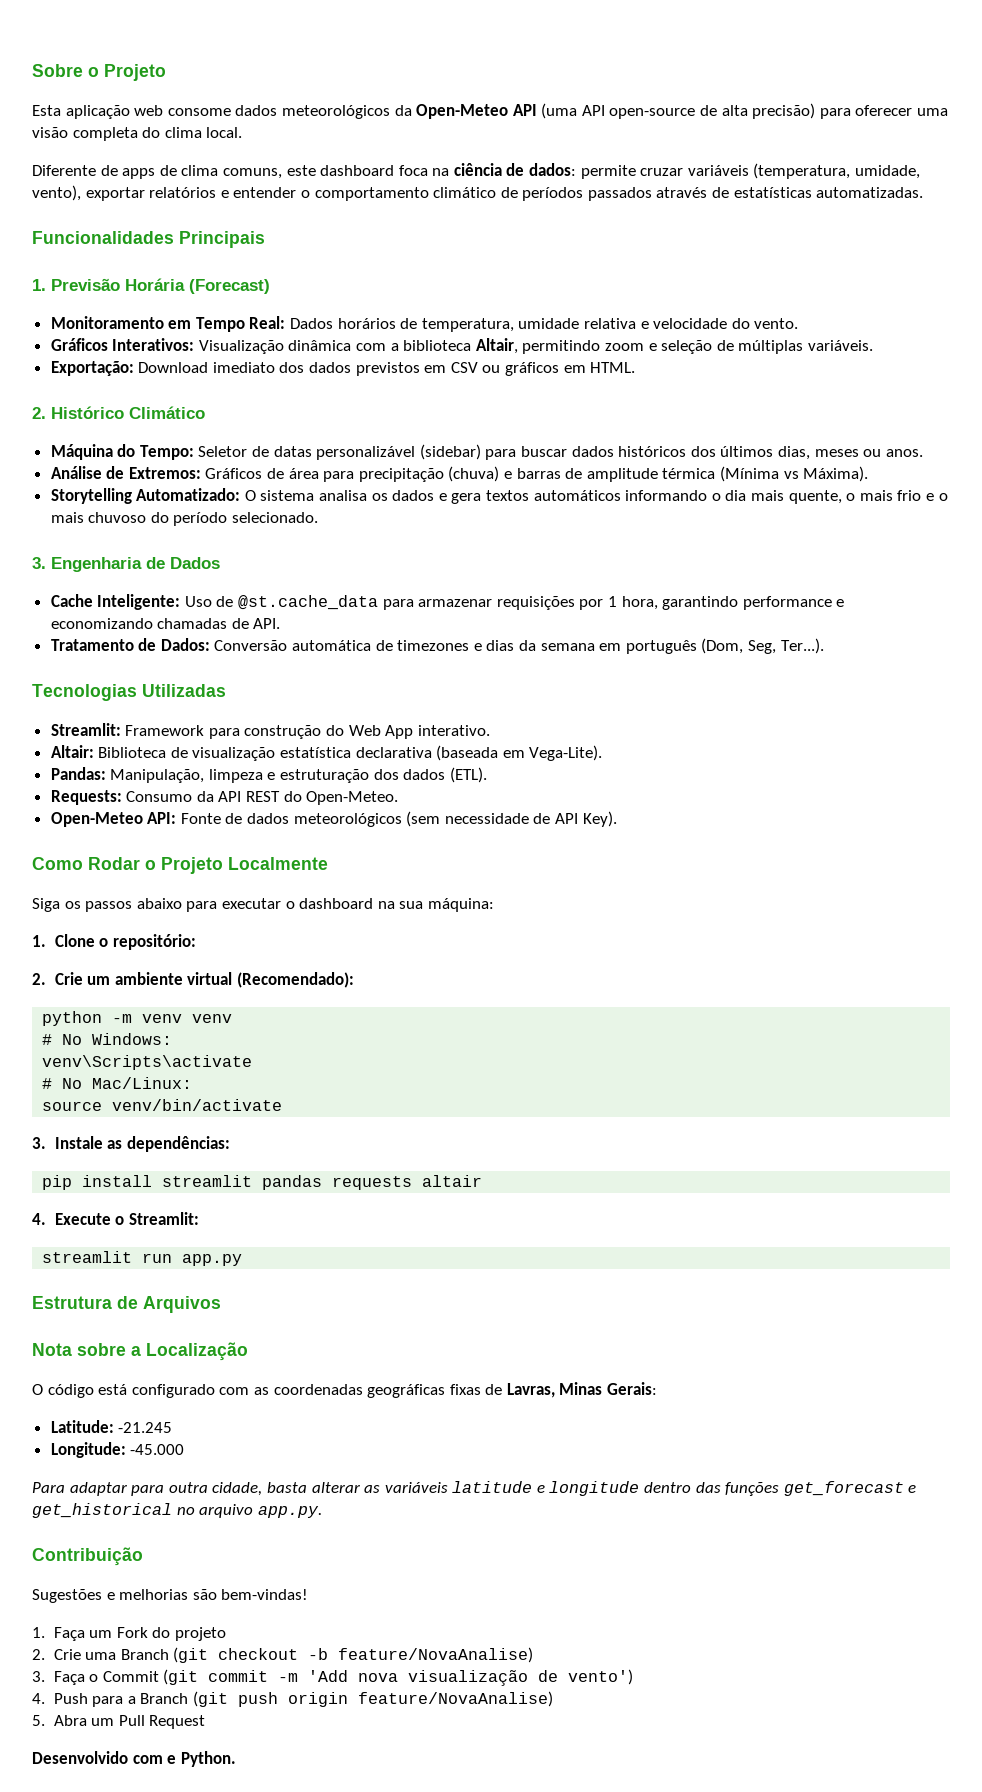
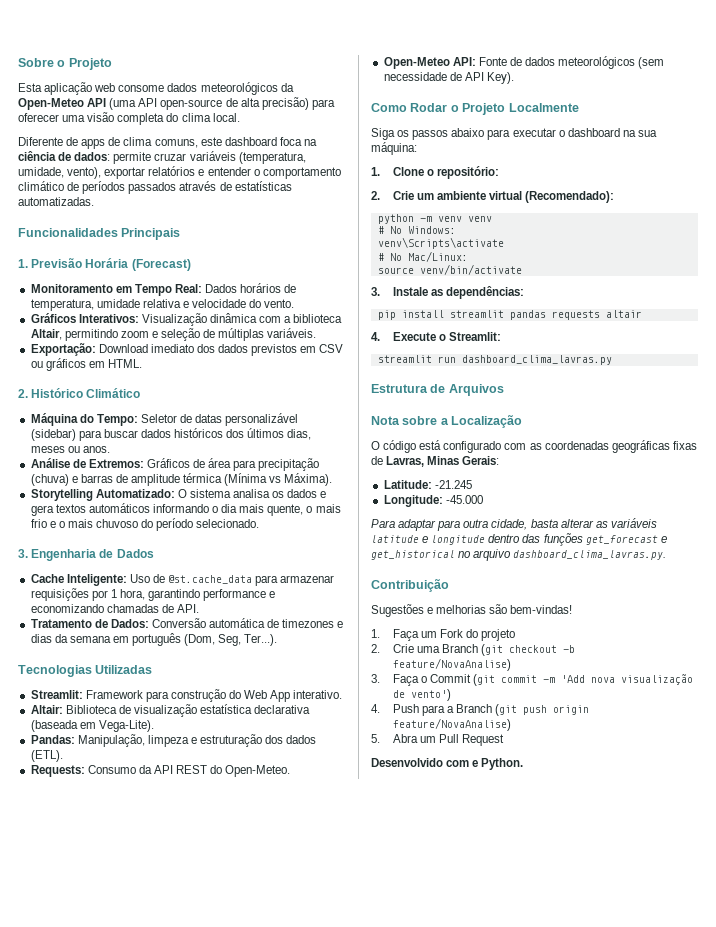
- streamlit run app.py
+ streamlit run dashboard_clima_lavras.py
- Para adaptar para outra cidade, basta alterar as variáveis latitude e longitude dentro das funções get_forecast e get_historical no arquivo app.py.
+ Para adaptar para outra cidade, basta alterar as variáveis latitude e longitude dentro das funções get_forecast e get_historical no arquivo dashboard_clima_lavras.py.

